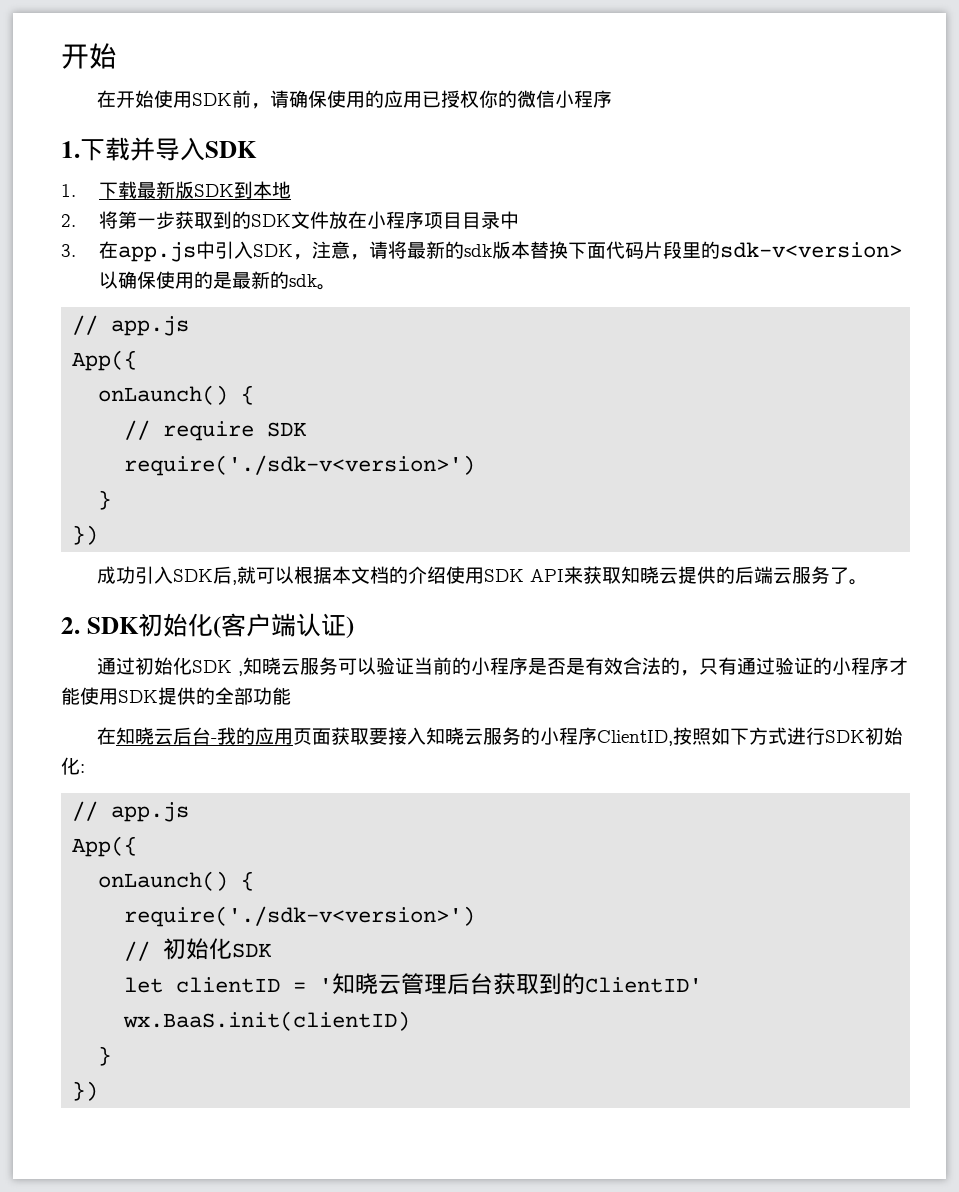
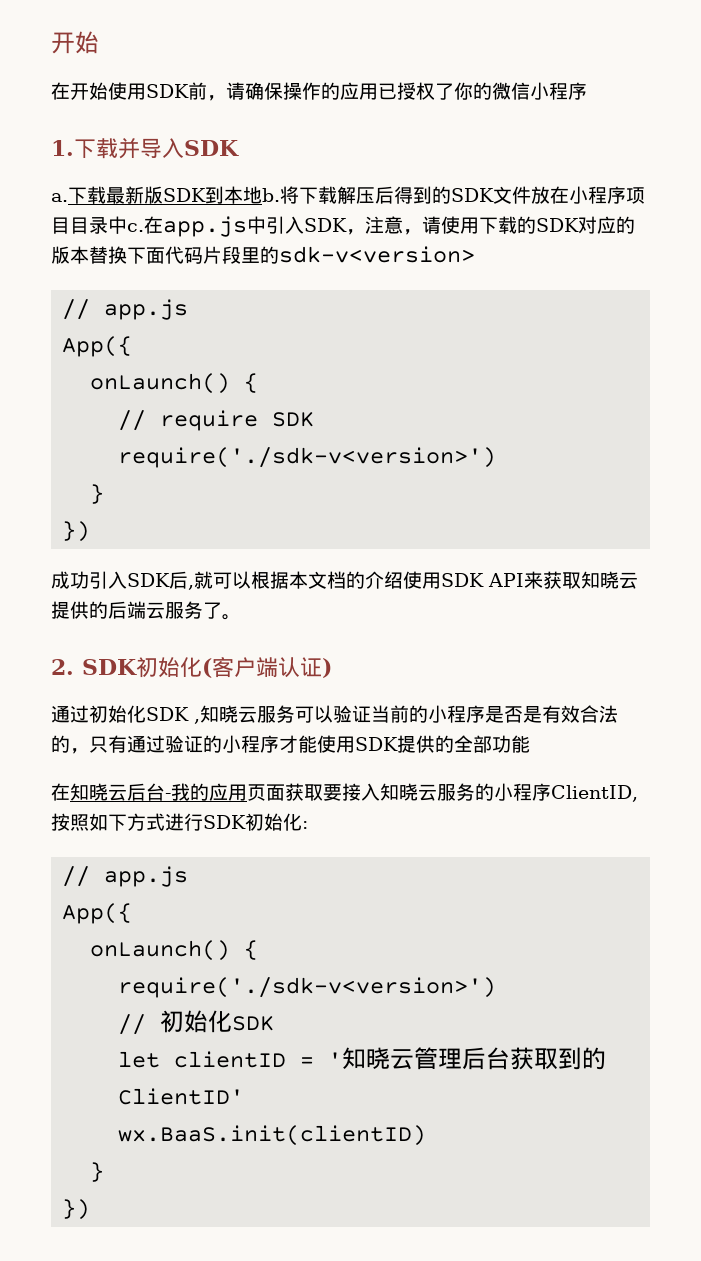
- 在开始使用SDK前，请确保使用的应用已授权你的微信小程序
+ 在开始使用SDK前，请确保操作的应用已授权了你的微信小程序
- 1.下载最新版SDK到本地
- 2.将第一步获取到的SDK文件放在小程序项目目录中
- 3.在app.js中引入SDK，注意，请将最新的sdk版本替换下面代码片段里的sdk-v<version>以确保使用的是最新的sdk。
+ a.下载最新版SDK到本地b.将下载解压后得到的SDK文件放在小程序项目目录中c.在app.js中引入SDK，注意，请使用下载的SDK对应的版本替换下面代码片段里的sdk-v<version>

